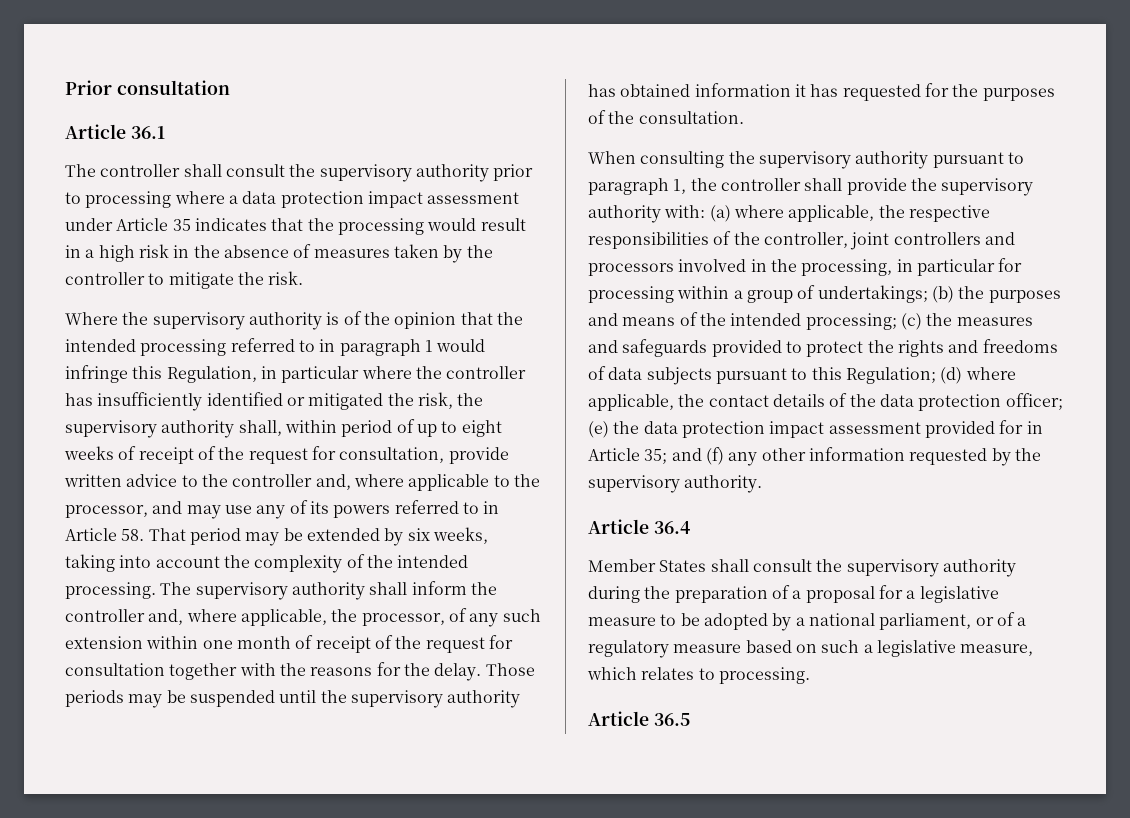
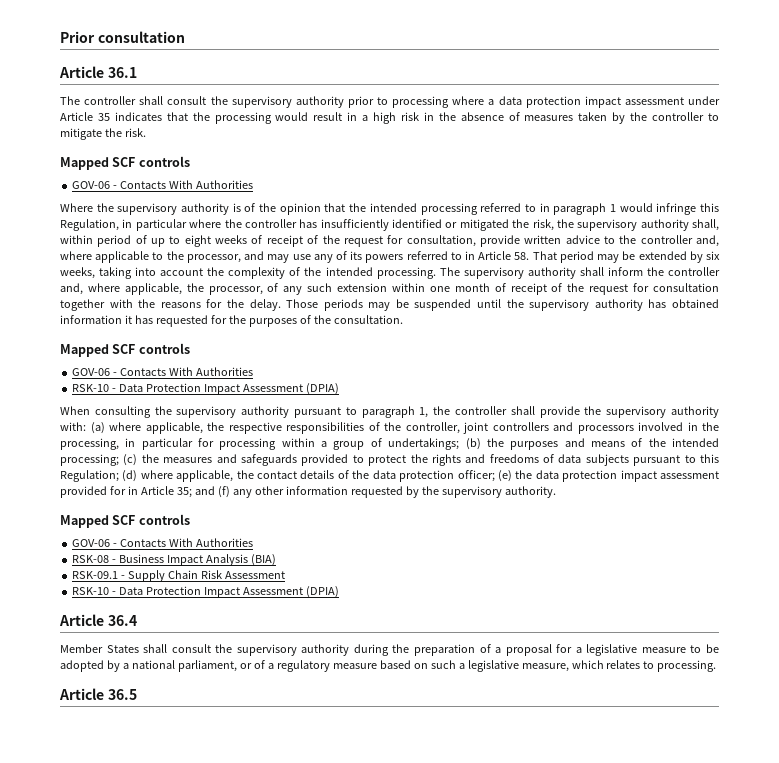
  The controller shall consult the supervisory authority prior to processing where a data protection impact assessment under Article 35 indicates that the processing would result in a high risk in the absence of measures taken by the controller to mitigate the risk.
+ Mapped SCF controls
+ GOV-06 - Contacts With Authorities
  Those periods may be suspended until the supervisory authority has obtained information it has requested for the purposes of the consultation.
+ Mapped SCF controls
+ GOV-06 - Contacts With Authorities
+ RSK-10 - Data Protection Impact Assessment (DPIA)
  and (f) any other information requested by the supervisory authority.
+ Mapped SCF controls
+ GOV-06 - Contacts With Authorities
+ RSK-08 - Business Impact Analysis (BIA)
+ RSK-09.1 - Supply Chain Risk Assessment
+ RSK-10 - Data Protection Impact Assessment (DPIA)

